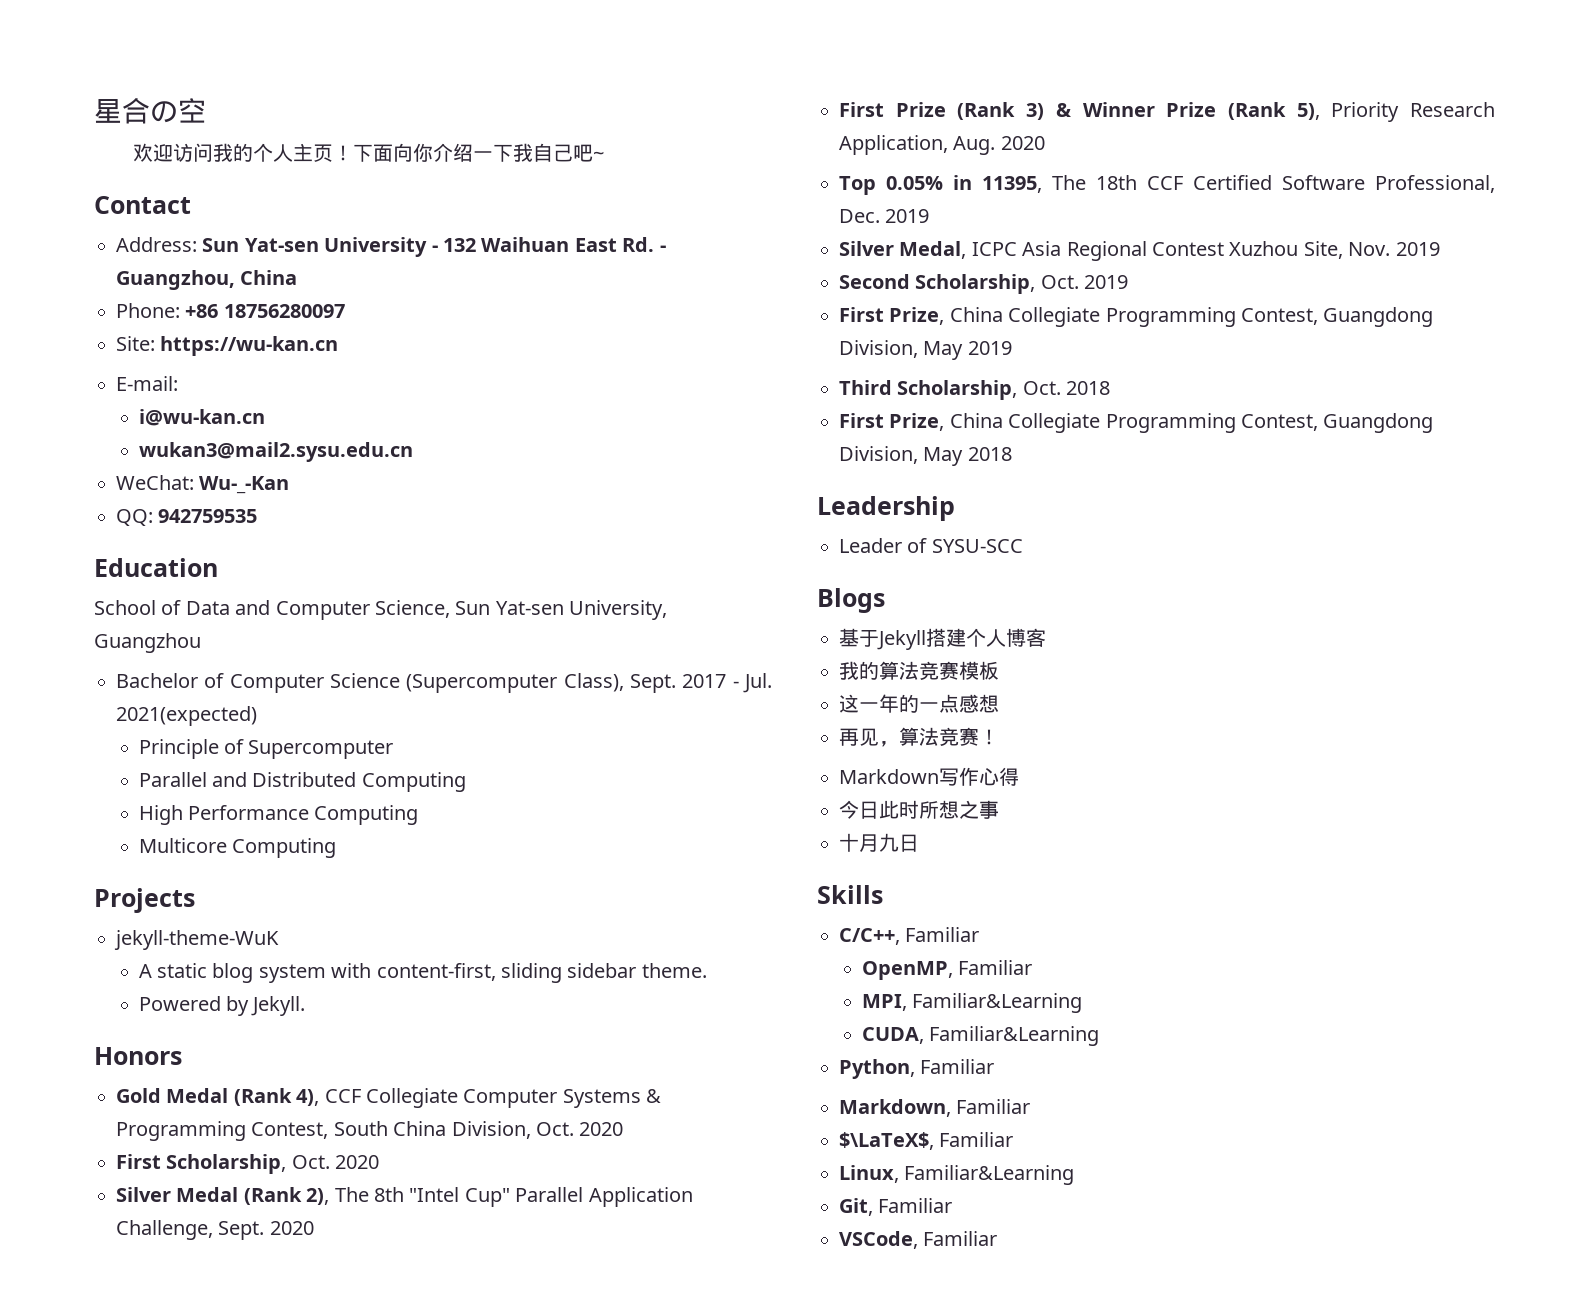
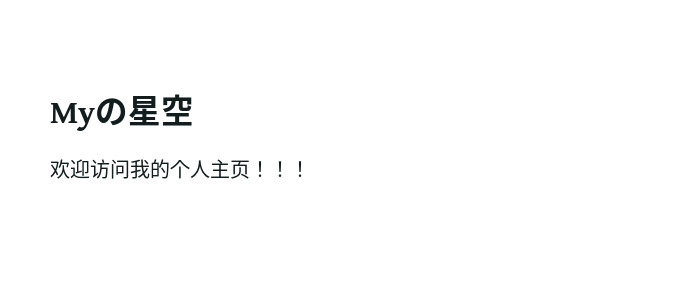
- 星合の空
+ Myの星空
- 欢迎访问我的个人主页！下面向你介绍一下我自己吧~
- Contact
- Address: Sun Yat-sen University - 132 Waihuan East Rd. - Guangzhou, China
- Phone: +86 18756280097
- Site: https://wu-kan.cn
- E-mail:
- i@wu-kan.cn
- wukan3@mail2.sysu.edu.cn
- WeChat: Wu-_-Kan
- QQ: 942759535
- Education
- School of Data and Computer Science, Sun Yat-sen University, Guangzhou
- Bachelor of Computer Science (Supercomputer Class), Sept. 2017 - Jul. 2021(expected)
- Principle of Supercomputer
- Parallel and Distributed Computing
- High Performance Computing
- Multicore Computing
- Projects
- jekyll-theme-WuK
- A static blog system with content-first, sliding sidebar theme.
- Powered by Jekyll.
- Honors
- Gold Medal (Rank 4), CCF Collegiate Computer Systems & Programming Contest, South China Division, Oct. 2020
- First Scholarship, Oct. 2020
- Silver Medal (Rank 2), The 8th "Intel Cup" Parallel Application Challenge, Sept. 2020
- First Prize (Rank 3) & Winner Prize (Rank 5), Priority Research Application, Aug. 2020
- Top 0.05% in 11395, The 18th CCF Certified Software Professional, Dec. 2019
- Silver Medal, ICPC Asia Regional Contest Xuzhou Site, Nov. 2019
- Second Scholarship, Oct. 2019
- First Prize, China Collegiate Programming Contest, Guangdong Division, May 2019
- Third Scholarship, Oct. 2018
- First Prize, China Collegiate Programming Contest, Guangdong Division, May 2018
- Leadership
- Leader of SYSU-SCC
- Blogs
- 基于Jekyll搭建个人博客
- 我的算法竞赛模板
- 这一年的一点感想
- 再见，算法竞赛！
- Markdown写作心得
- 今日此时所想之事
- 十月九日
- Skills
- C/C++, Familiar
- OpenMP, Familiar
- MPI, Familiar&Learning
- CUDA, Familiar&Learning
- Python, Familiar
- Markdown, Familiar
- $\LaTeX$, Familiar
- Linux, Familiar&Learning
- Git, Familiar
- VSCode, Familiar
+ 欢迎访问我的个人主页！！！

